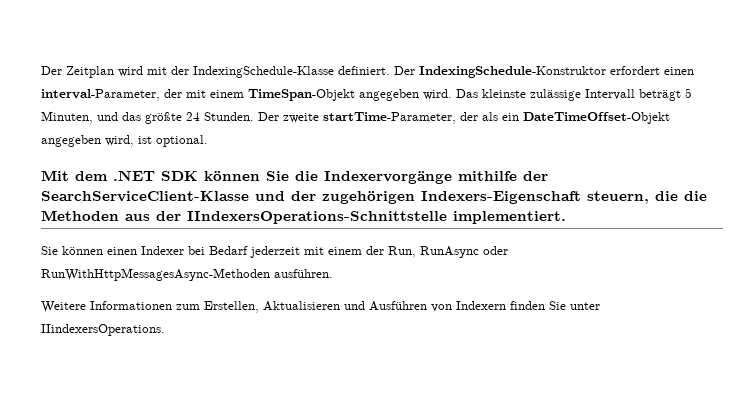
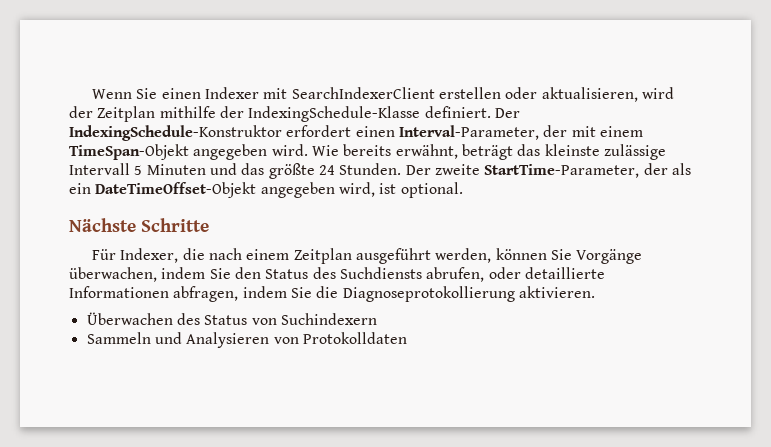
- Der Zeitplan wird mit der IndexingSchedule-Klasse definiert.
+ Wenn Sie einen Indexer mit SearchIndexerClient erstellen oder aktualisieren, wird der Zeitplan mithilfe der IndexingSchedule-Klasse definiert.
- Der IndexingSchedule-Konstruktor erfordert einen interval-Parameter, der mit einem TimeSpan-Objekt angegeben wird.
+ Der IndexingSchedule-Konstruktor erfordert einen Interval-Parameter, der mit einem TimeSpan-Objekt angegeben wird.
- Das kleinste zulässige Intervall beträgt 5 Minuten, und das größte 24 Stunden.
+ Wie bereits erwähnt, beträgt das kleinste zulässige Intervall 5 Minuten und das größte 24 Stunden.
- Der zweite startTime-Parameter, der als ein DateTimeOffset-Objekt angegeben wird, ist optional.
+ Der zweite StartTime-Parameter, der als ein DateTimeOffset-Objekt angegeben wird, ist optional.
- Mit dem .NET SDK können Sie die Indexervorgänge mithilfe der SearchServiceClient-Klasse und der zugehörigen Indexers-Eigenschaft steuern, die die Methoden aus der IIndexersOperations-Schnittstelle implementiert.
- Sie können einen Indexer bei Bedarf jederzeit mit einem der Run, RunAsync oder RunWithHttpMessagesAsync-Methoden ausführen.
- Weitere Informationen zum Erstellen, Aktualisieren und Ausführen von Indexern finden Sie unter IIindexersOperations.
+ Nächste Schritte
+ Für Indexer, die nach einem Zeitplan ausgeführt werden, können Sie Vorgänge überwachen, indem Sie den Status des Suchdiensts abrufen, oder detaillierte Informationen abfragen, indem Sie die Diagnoseprotokollierung aktivieren.
+ Überwachen des Status von Suchindexern
+ Sammeln und Analysieren von Protokolldaten

